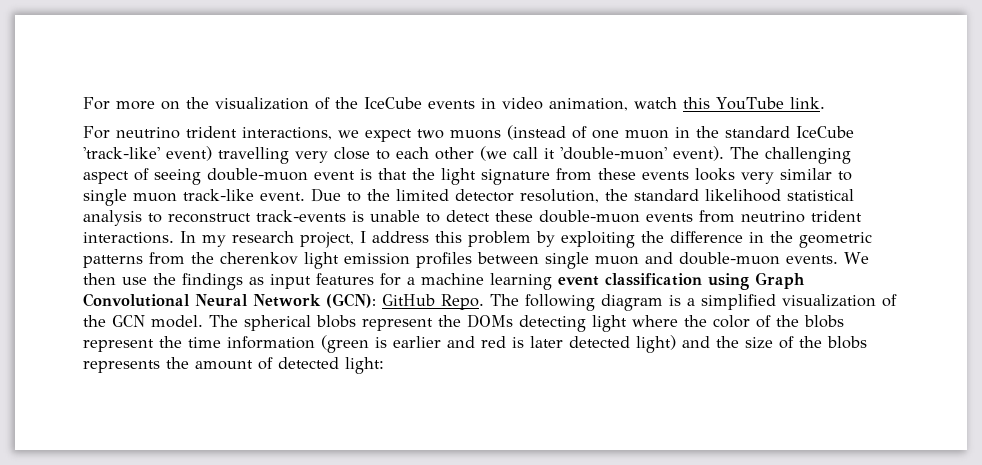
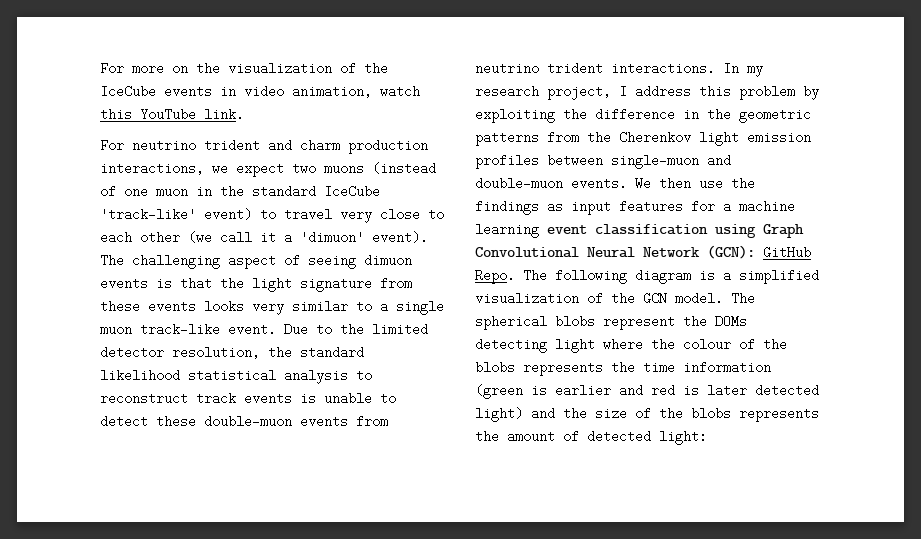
- For neutrino trident interactions, we expect two muons (instead of one muon in the standard IceCube 'track-like' event) travelling very close to each other (we call it 'double-muon' event).
+ For neutrino trident and charm production interactions, we expect two muons (instead of one muon in the standard IceCube 'track-like' event) to travel very close to each other (we call it a 'dimuon' event).
- The challenging aspect of seeing double-muon event is that the light signature from these events looks very similar to single muon track-like event.
+ The challenging aspect of seeing dimuon events is that the light signature from these events looks very similar to a single muon track-like event.
- Due to the limited detector resolution, the standard likelihood statistical analysis to reconstruct track-events is unable to detect these double-muon events from neutrino trident interactions.
+ Due to the limited detector resolution, the standard likelihood statistical analysis to reconstruct track events is unable to detect these double-muon events from neutrino trident interactions.
- In my research project, I address this problem by exploiting the difference in the geometric patterns from the cherenkov light emission profiles between single muon and double-muon events.
+ In my research project, I address this problem by exploiting the difference in the geometric patterns from the Cherenkov light emission profiles between single-muon and double-muon events.
- The spherical blobs represent the DOMs detecting light where the color of the blobs represent the time information (green is earlier and red is later detected light) and the size of the blobs represents the amount of detected light:
+ The spherical blobs represent the DOMs detecting light where the colour of the blobs represents the time information (green is earlier and red is later detected light) and the size of the blobs represents the amount of detected light:

